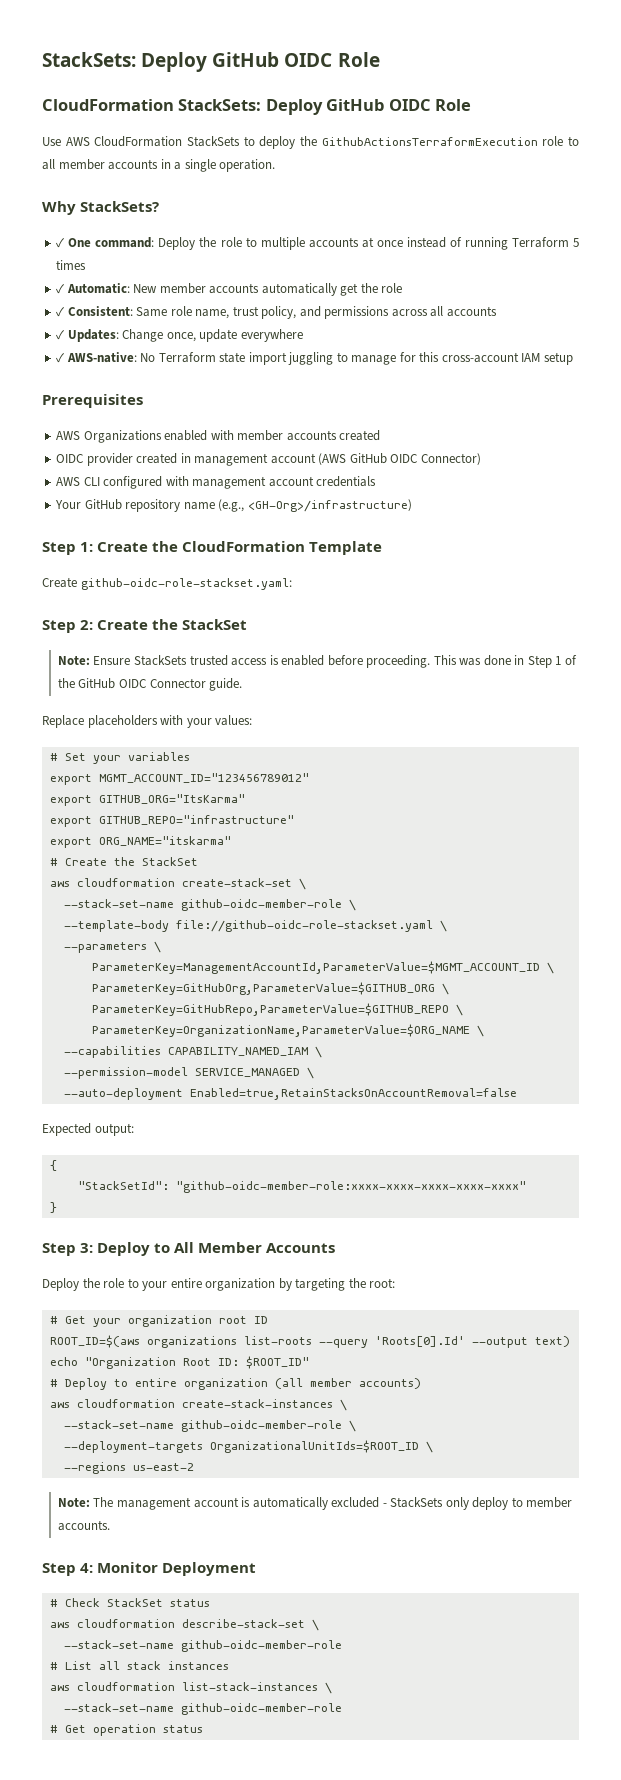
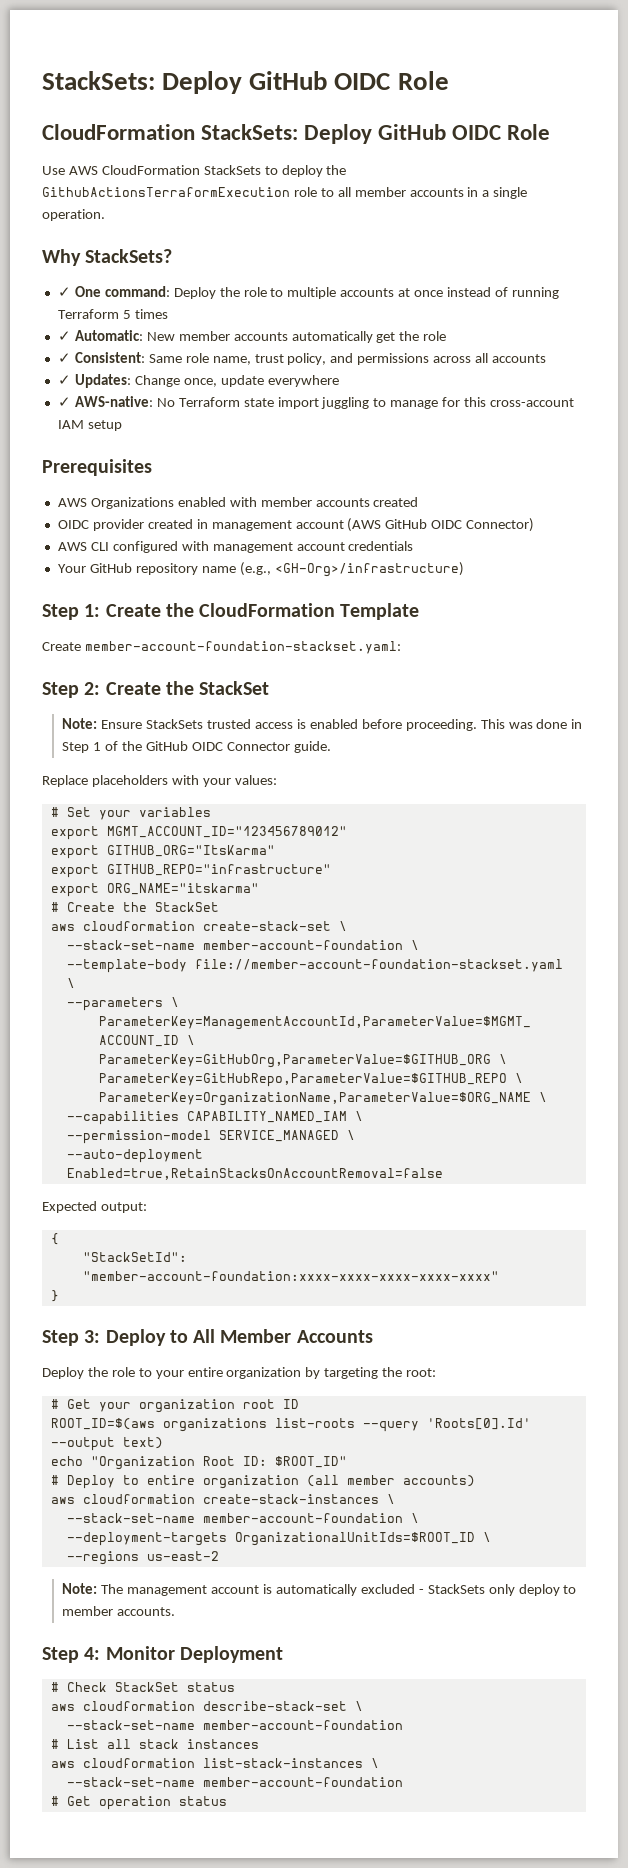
- Create github-oidc-role-stackset.yaml:
+ Create member-account-foundation-stackset.yaml:
  aws cloudformation create-stack-set \
- --stack-set-name github-oidc-member-role \
+ --stack-set-name member-account-foundation \
- --template-body file://github-oidc-role-stackset.yaml \
+ --template-body file://member-account-foundation-stackset.yaml \
- "StackSetId": "github-oidc-member-role:xxxx-xxxx-xxxx-xxxx-xxxx"
+ "StackSetId": "member-account-foundation:xxxx-xxxx-xxxx-xxxx-xxxx"
  aws cloudformation create-stack-instances \
- --stack-set-name github-oidc-member-role \
+ --stack-set-name member-account-foundation \
  aws cloudformation describe-stack-set \
- --stack-set-name github-oidc-member-role
+ --stack-set-name member-account-foundation
  aws cloudformation list-stack-instances \
- --stack-set-name github-oidc-member-role
+ --stack-set-name member-account-foundation

